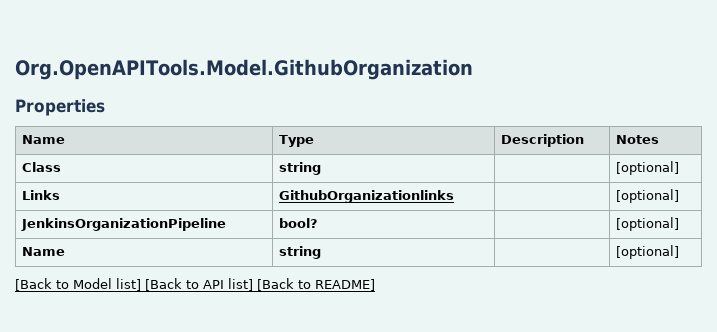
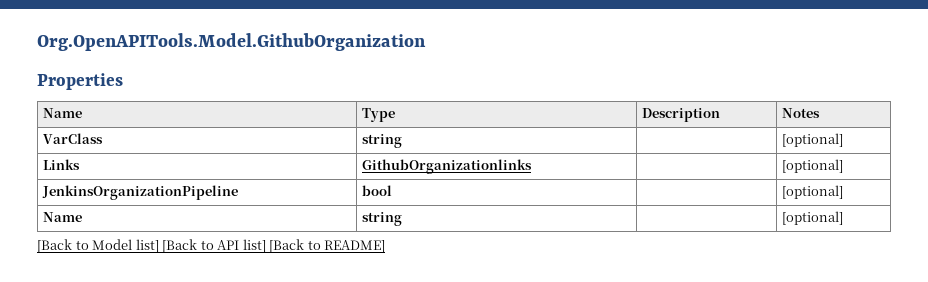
- Class | string | | [optional]
+ VarClass | string | | [optional]
- JenkinsOrganizationPipeline | bool? | | [optional]
+ JenkinsOrganizationPipeline | bool | | [optional]

